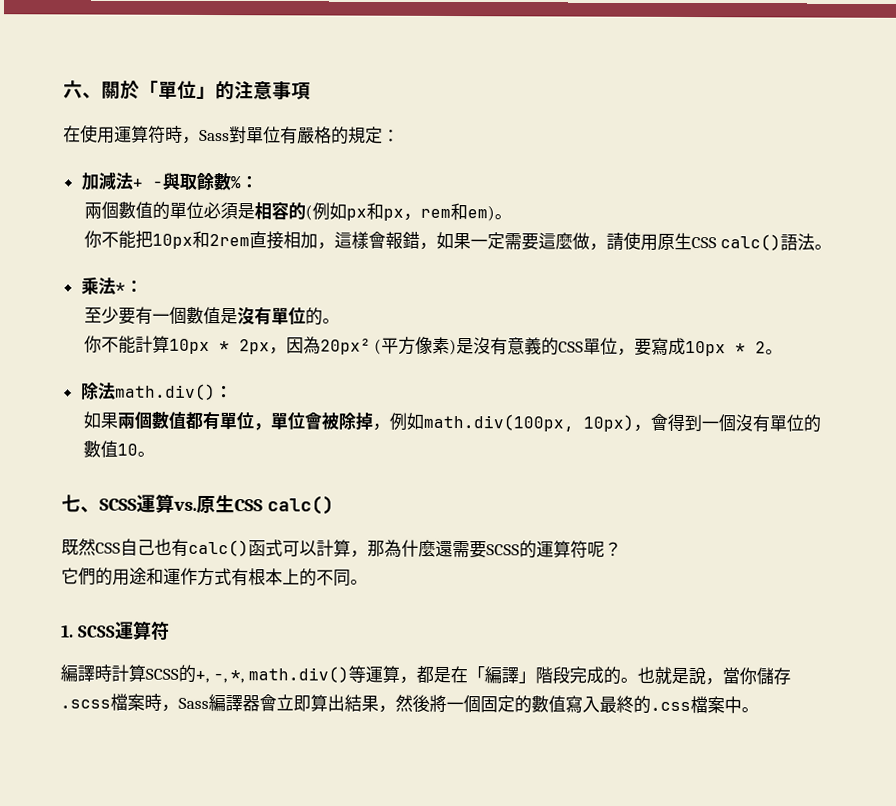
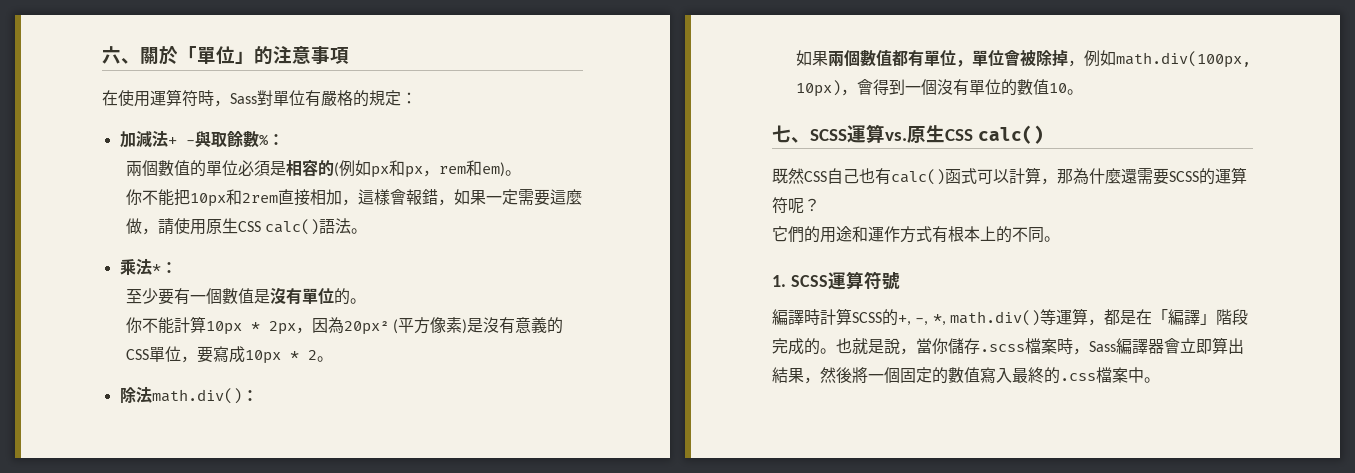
- 1. SCSS運算符
+ 1. SCSS運算符號

